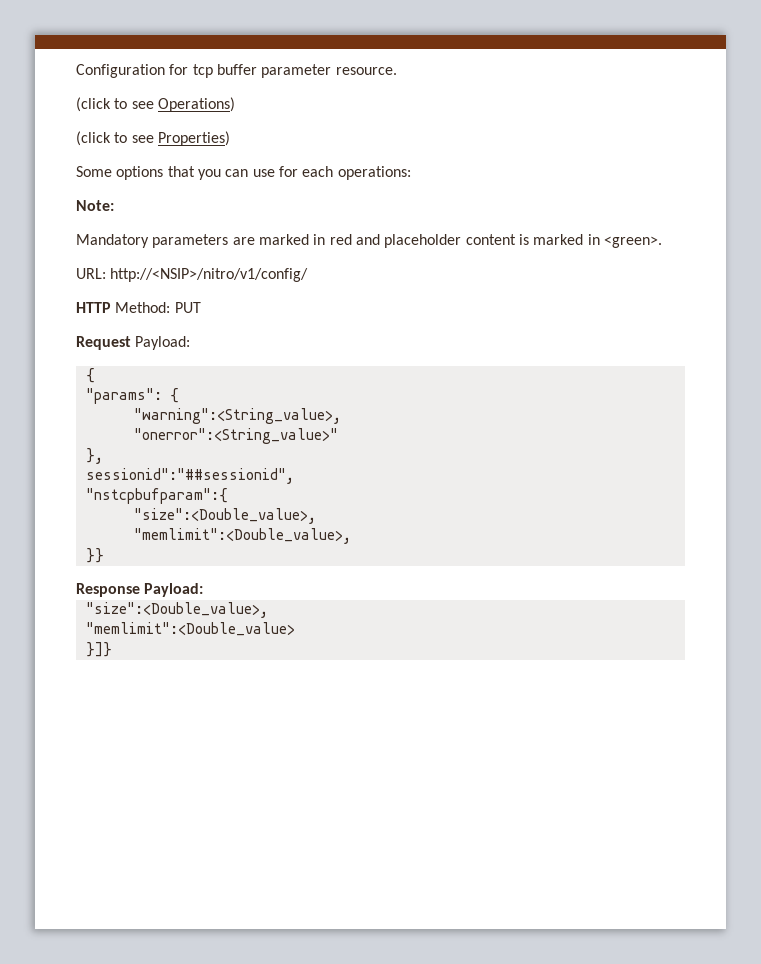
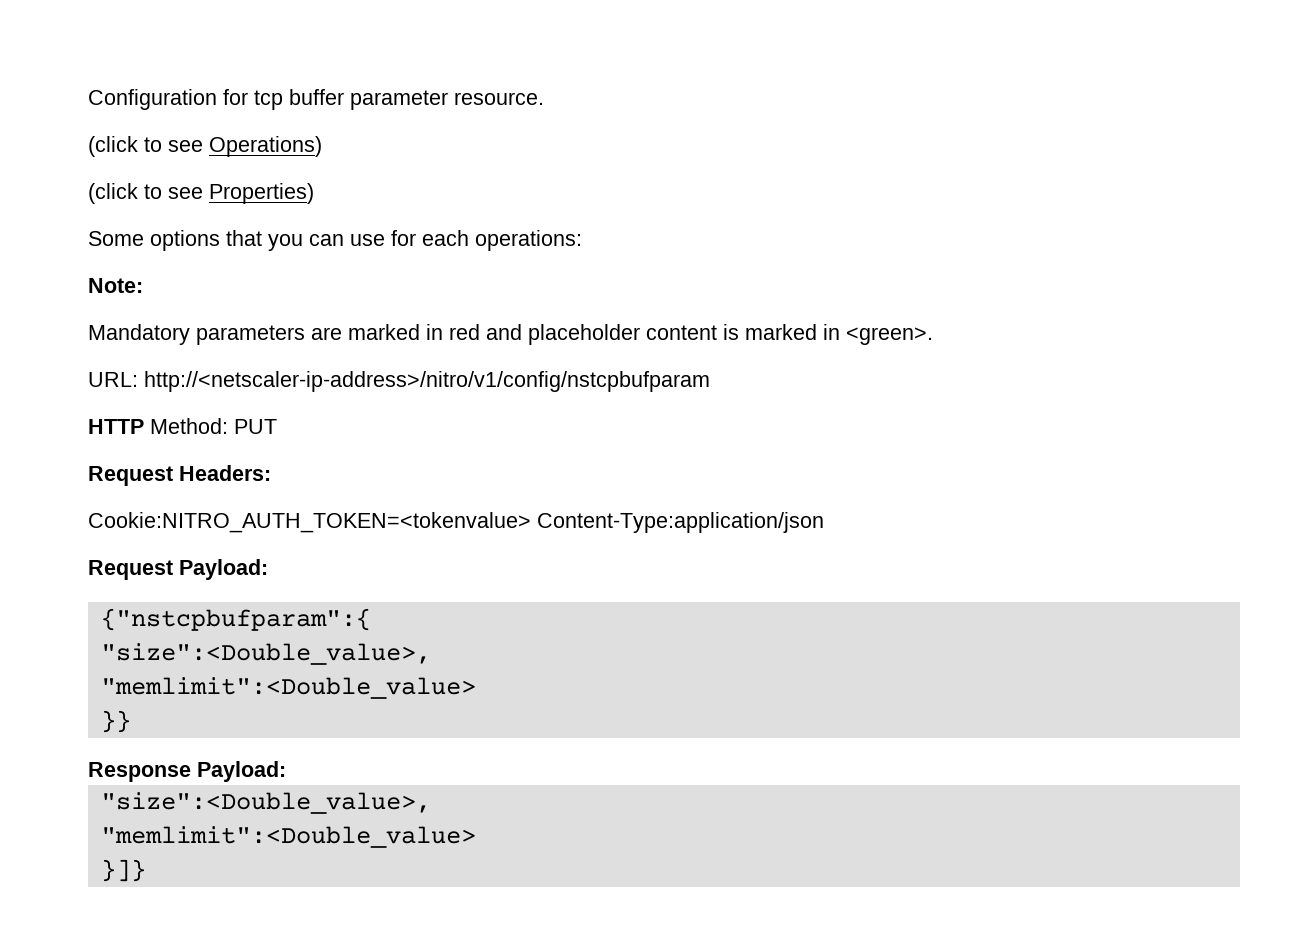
- URL: http://<NSIP>/nitro/v1/config/
+ URL: http://<netscaler-ip-address>/nitro/v1/config/nstcpbufparam
+ Request Headers:
+ Cookie:NITRO_AUTH_TOKEN=<tokenvalue> Content-Type:application/json
  Request Payload:
- {
- "params": {
- "warning":<String_value>,
- "onerror":<String_value>"
- },
- sessionid":"##sessionid",
- "nstcpbufparam":{
+ {"nstcpbufparam":{
  "size":<Double_value>,
- "memlimit":<Double_value>,
+ "memlimit":<Double_value>

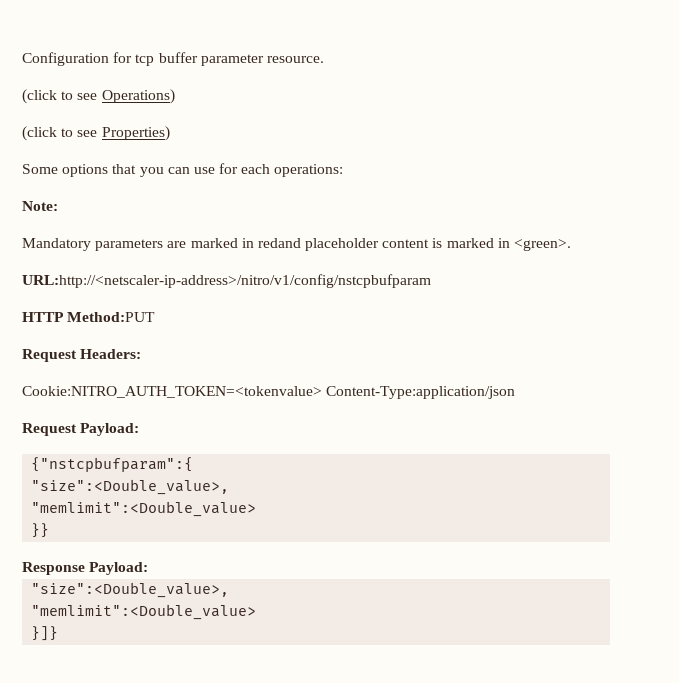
- Mandatory parameters are marked in red and placeholder content is marked in <green>.
+ Mandatory parameters are marked in redand placeholder content is marked in <green>.
- URL: http://<netscaler-ip-address>/nitro/v1/config/nstcpbufparam
+ URL:http://<netscaler-ip-address>/nitro/v1/config/nstcpbufparam
- HTTP Method: PUT
+ HTTP Method:PUT

